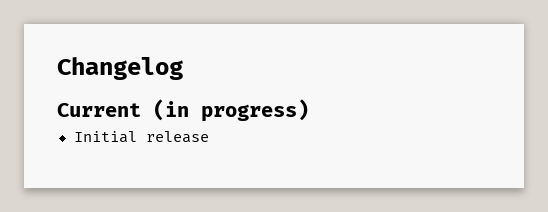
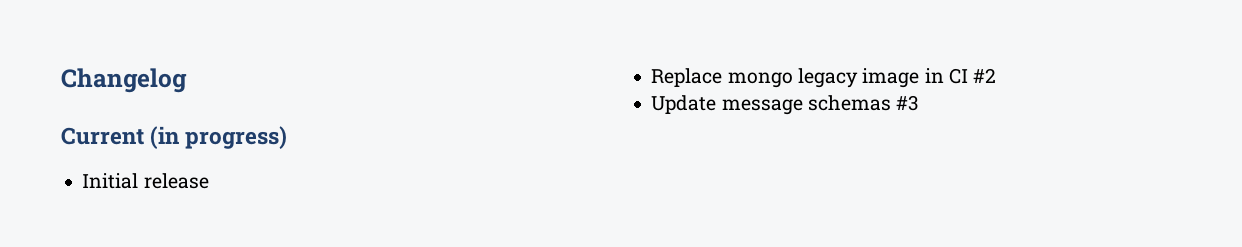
+ Replace mongo legacy image in CI #2
+ Update message schemas #3

